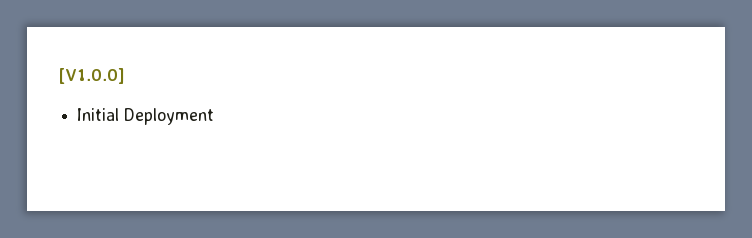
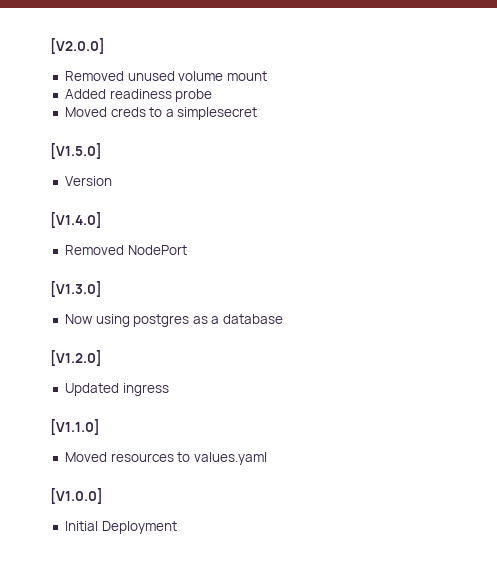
+ [V2.0.0]
+ Removed unused volume mount
+ Added readiness probe
+ Moved creds to a simplesecret
+ [V1.5.0]
+ Version
+ [V1.4.0]
+ Removed NodePort
+ [V1.3.0]
+ Now using postgres as a database
+ [V1.2.0]
+ Updated ingress
+ [V1.1.0]
+ Moved resources to values.yaml

